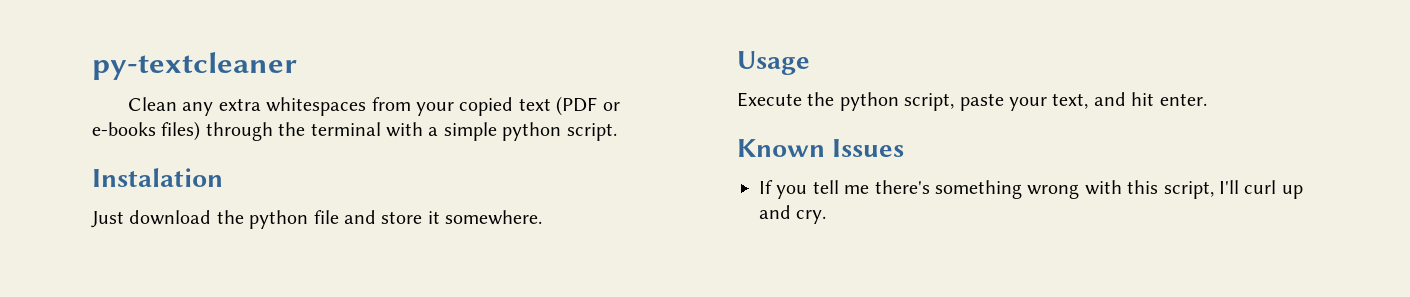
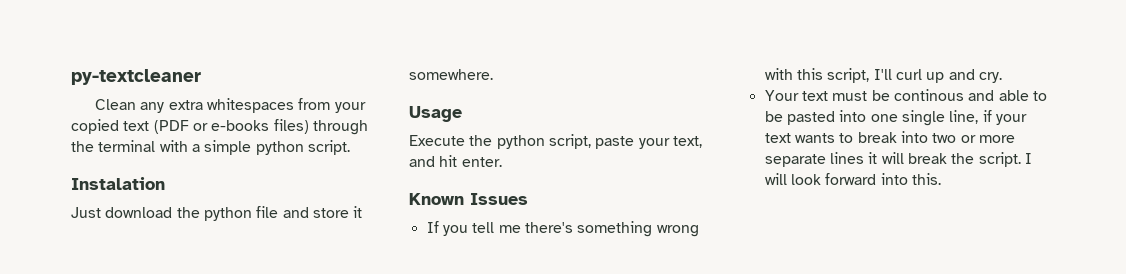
+ Your text must be continous and able to be pasted into one single line, if your text wants to break into two or more separate lines it will break the script. I will look forward into this.

